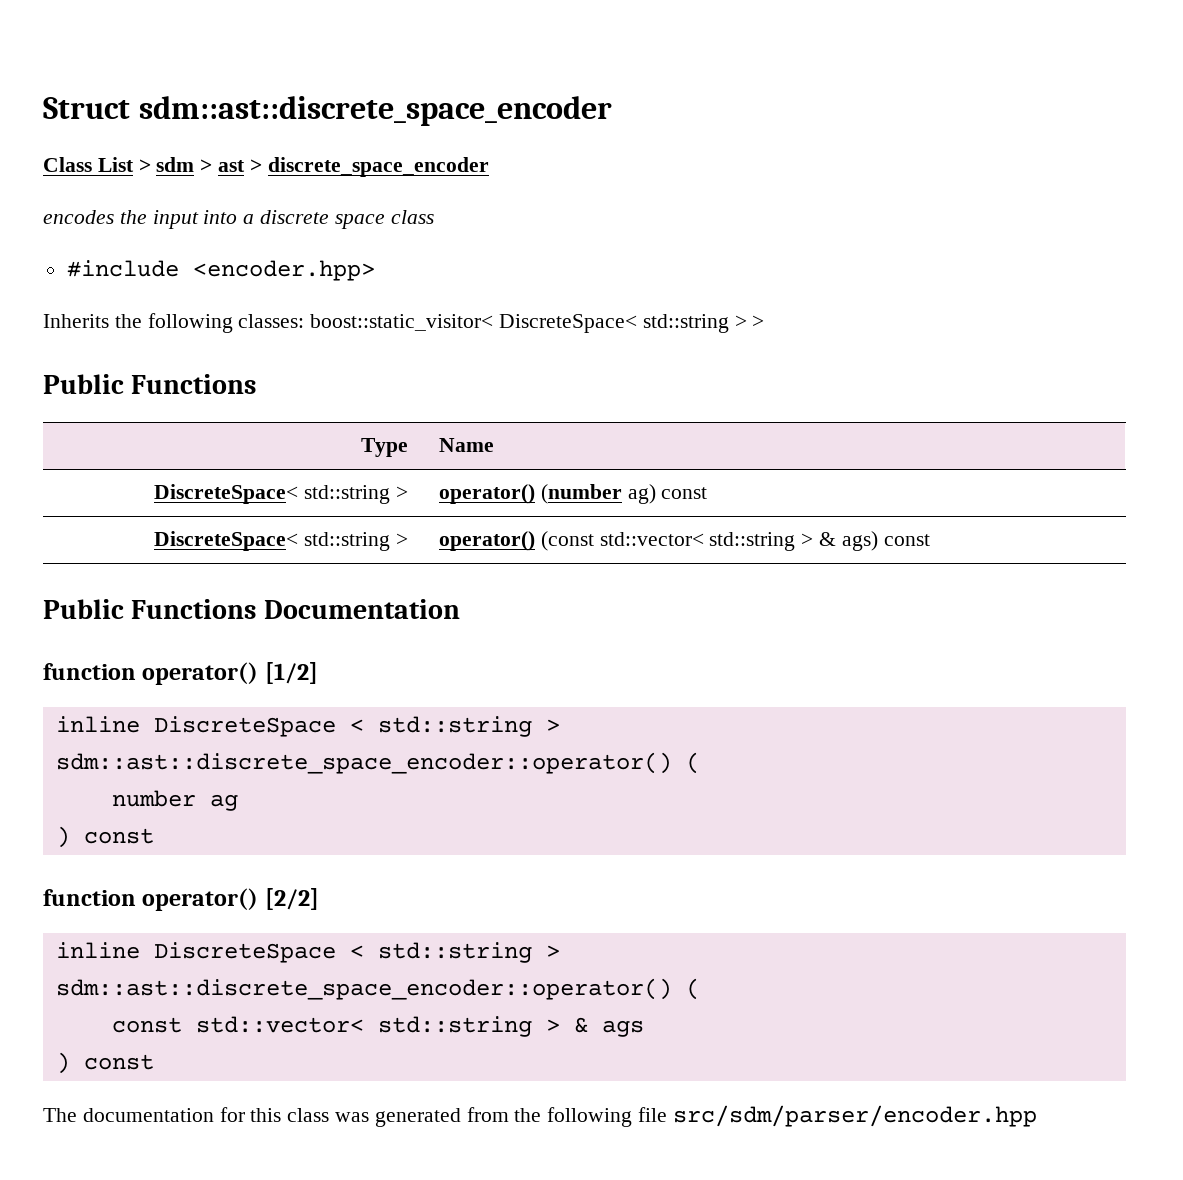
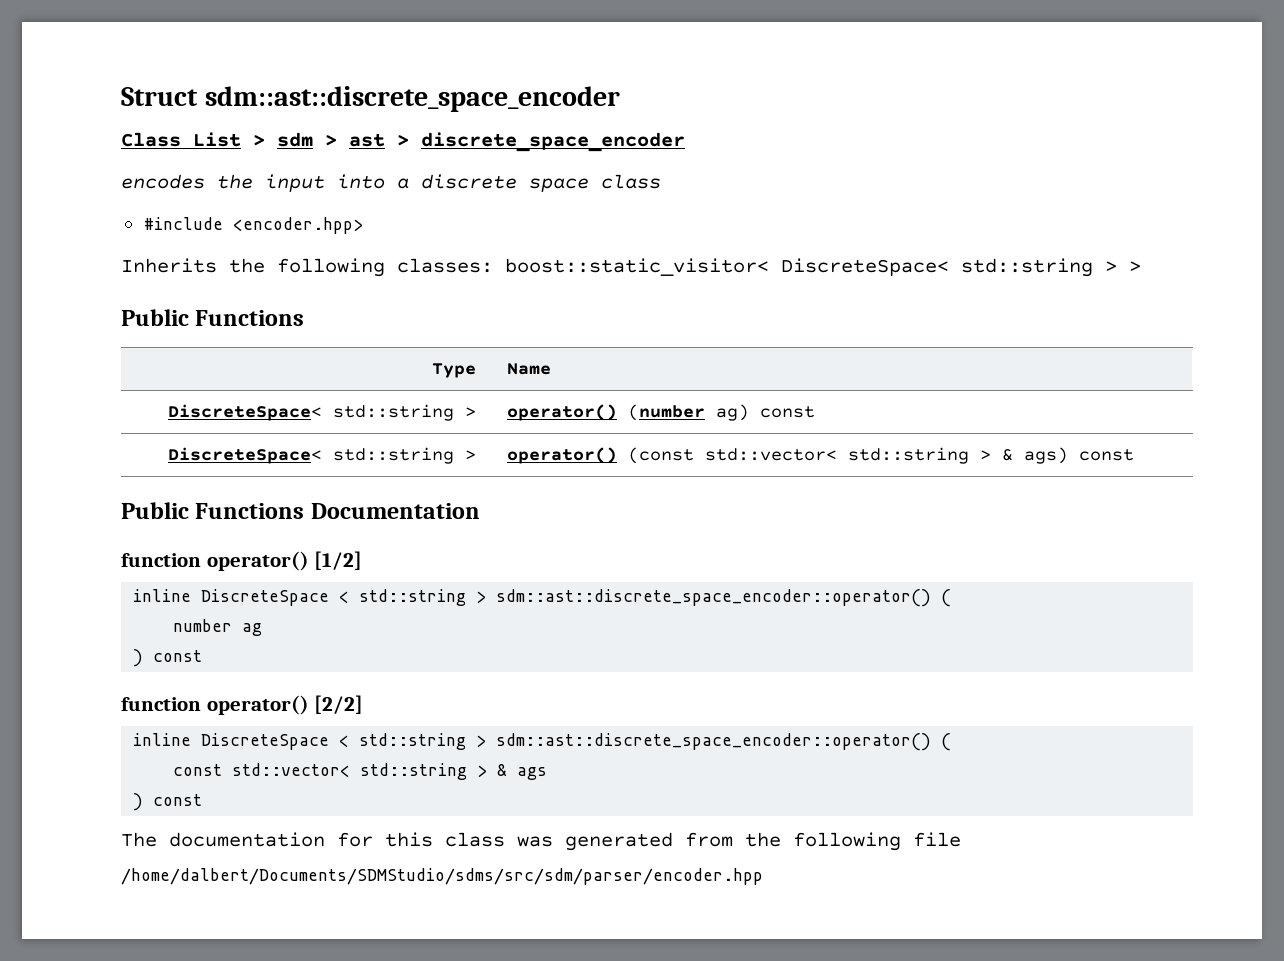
- The documentation for this class was generated from the following file src/sdm/parser/encoder.hpp
+ The documentation for this class was generated from the following file /home/dalbert/Documents/SDMStudio/sdms/src/sdm/parser/encoder.hpp

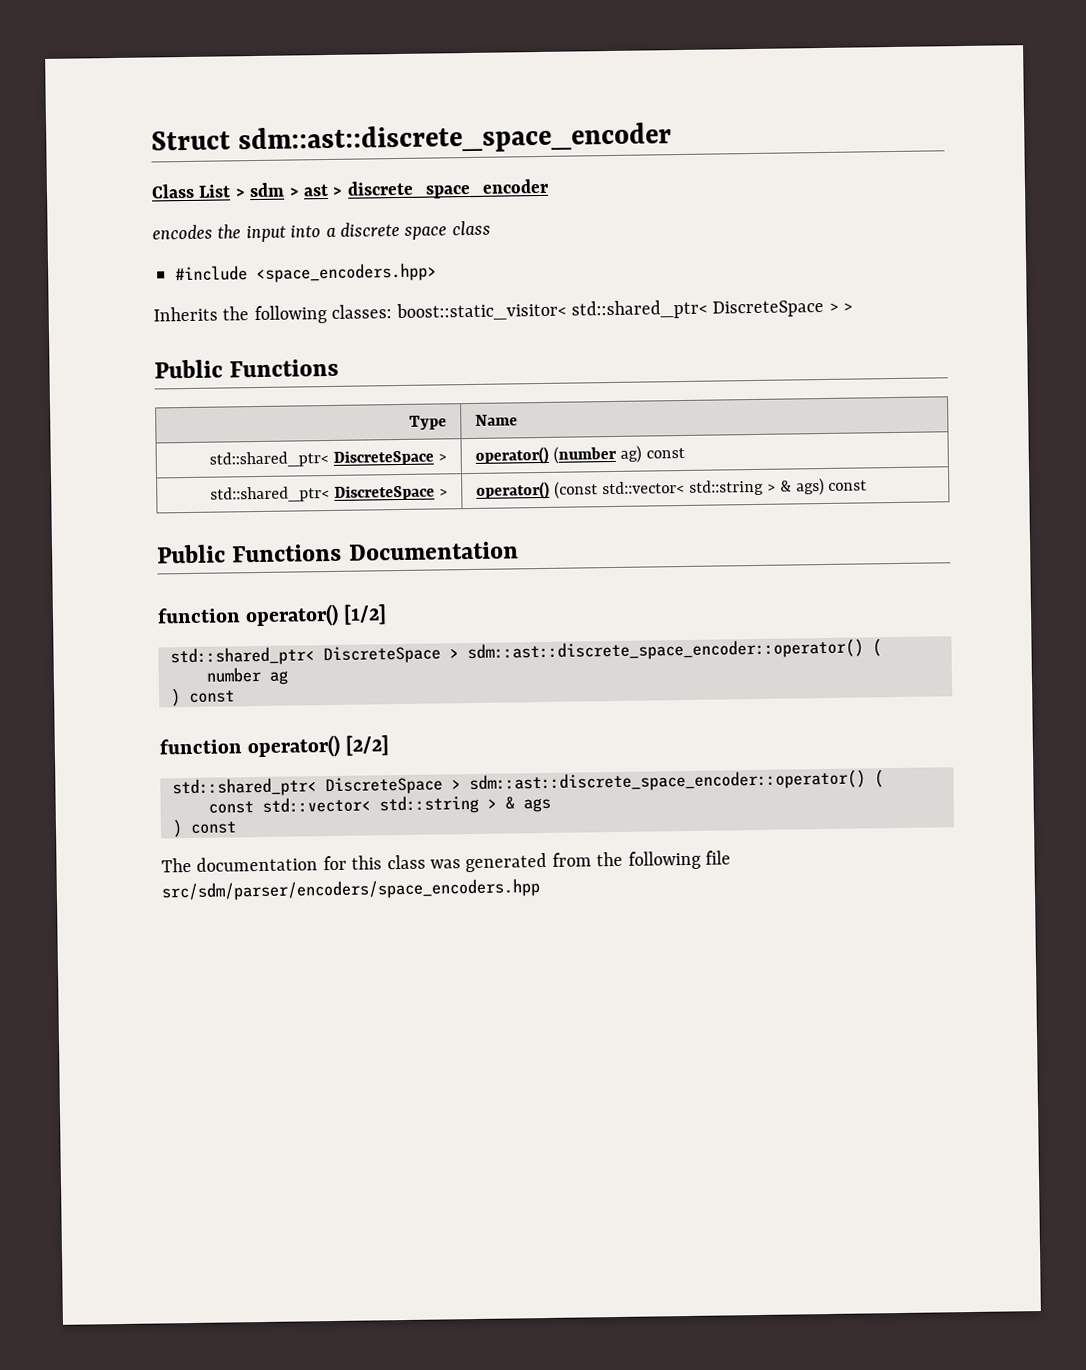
- #include <encoder.hpp>
+ #include <space_encoders.hpp>
- Inherits the following classes: boost::static_visitor< DiscreteSpace< std::string > >
+ Inherits the following classes: boost::static_visitor< std::shared_ptr< DiscreteSpace > >
- DiscreteSpace< std::string > | operator() (number ag) const
+ std::shared_ptr< DiscreteSpace > | operator() (number ag) const
- DiscreteSpace< std::string > | operator() (const std::vector< std::string > & ags) const
+ std::shared_ptr< DiscreteSpace > | operator() (const std::vector< std::string > & ags) const
  function operator() [1/2]
- inline DiscreteSpace < std::string > sdm::ast::discrete_space_encoder::operator() (
+ std::shared_ptr< DiscreteSpace > sdm::ast::discrete_space_encoder::operator() (
  function operator() [2/2]
- inline DiscreteSpace < std::string > sdm::ast::discrete_space_encoder::operator() (
+ std::shared_ptr< DiscreteSpace > sdm::ast::discrete_space_encoder::operator() (
- The documentation for this class was generated from the following file /home/dalbert/Documents/SDMStudio/sdms/src/sdm/parser/encoder.hpp
+ The documentation for this class was generated from the following file src/sdm/parser/encoders/space_encoders.hpp

